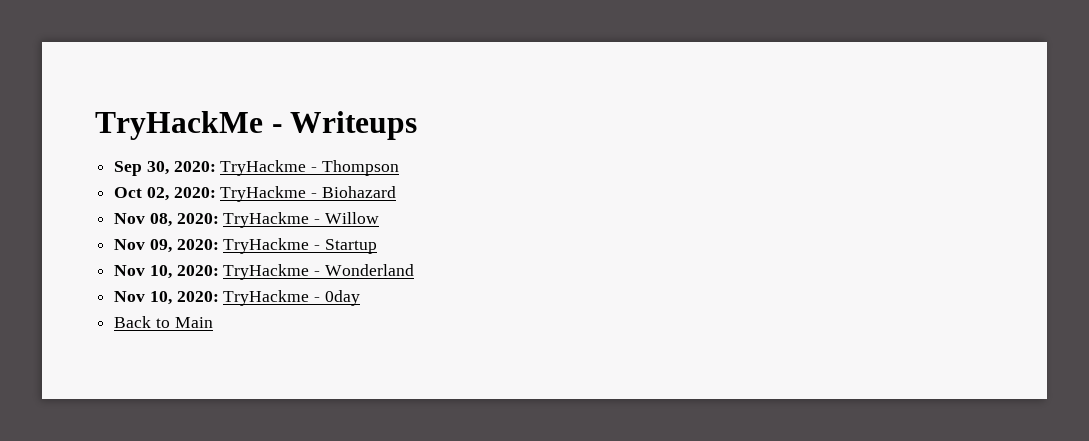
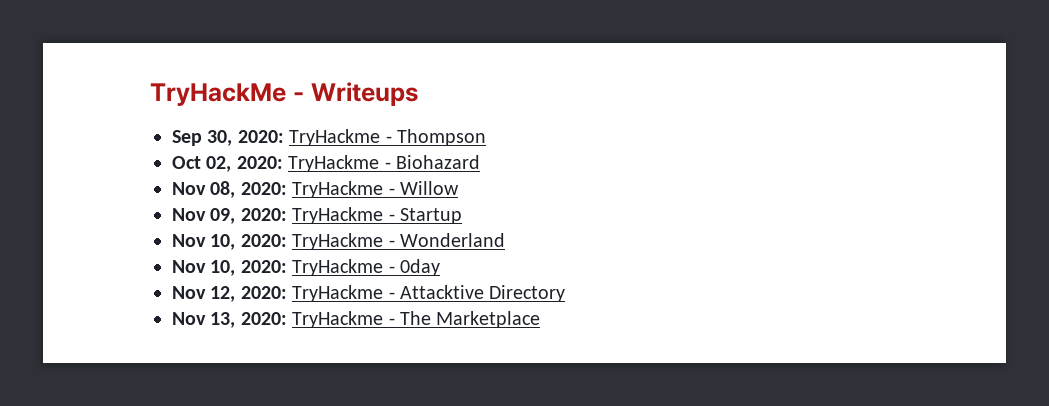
- Back to Main
+ Nov 12, 2020: TryHackme - Attacktive Directory
+ Nov 13, 2020: TryHackme - The Marketplace

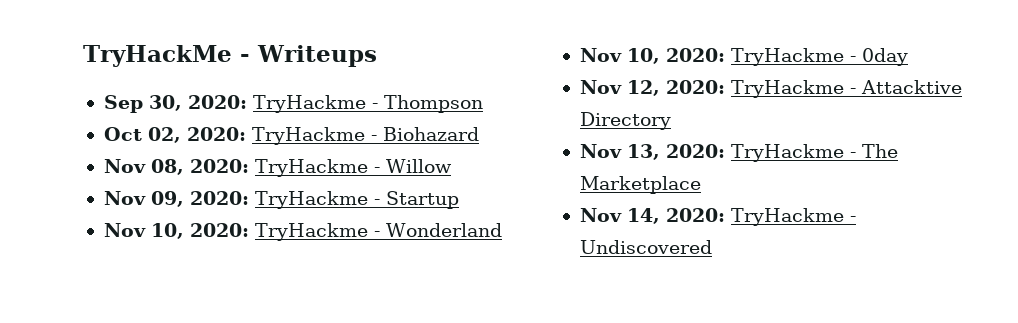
+ Nov 14, 2020: TryHackme - Undiscovered

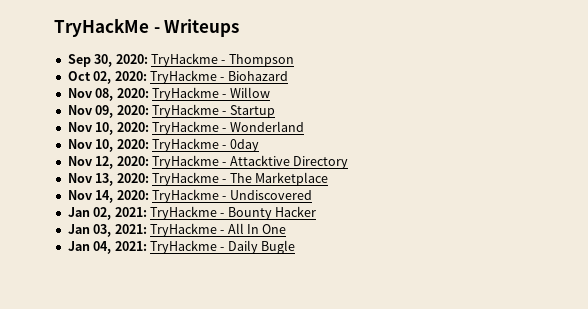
+ Jan 02, 2021: TryHackme - Bounty Hacker
+ Jan 03, 2021: TryHackme - All In One
+ Jan 04, 2021: TryHackme - Daily Bugle

